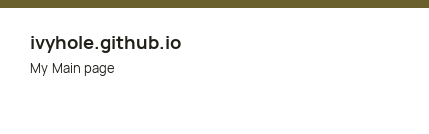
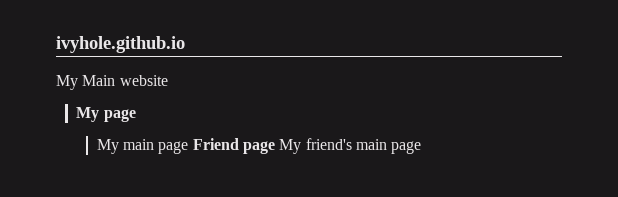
- My Main page
+ My Main website
+ My page
+ My main page Friend page My friend's main page

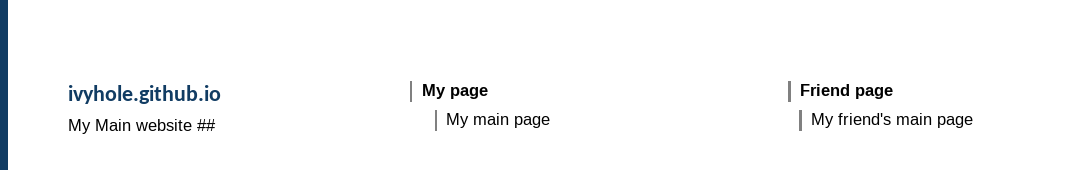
- My Main website
+ My Main website ##
- My main page Friend page My friend's main page
+ My main page
+ Friend page
+ My friend's main page

